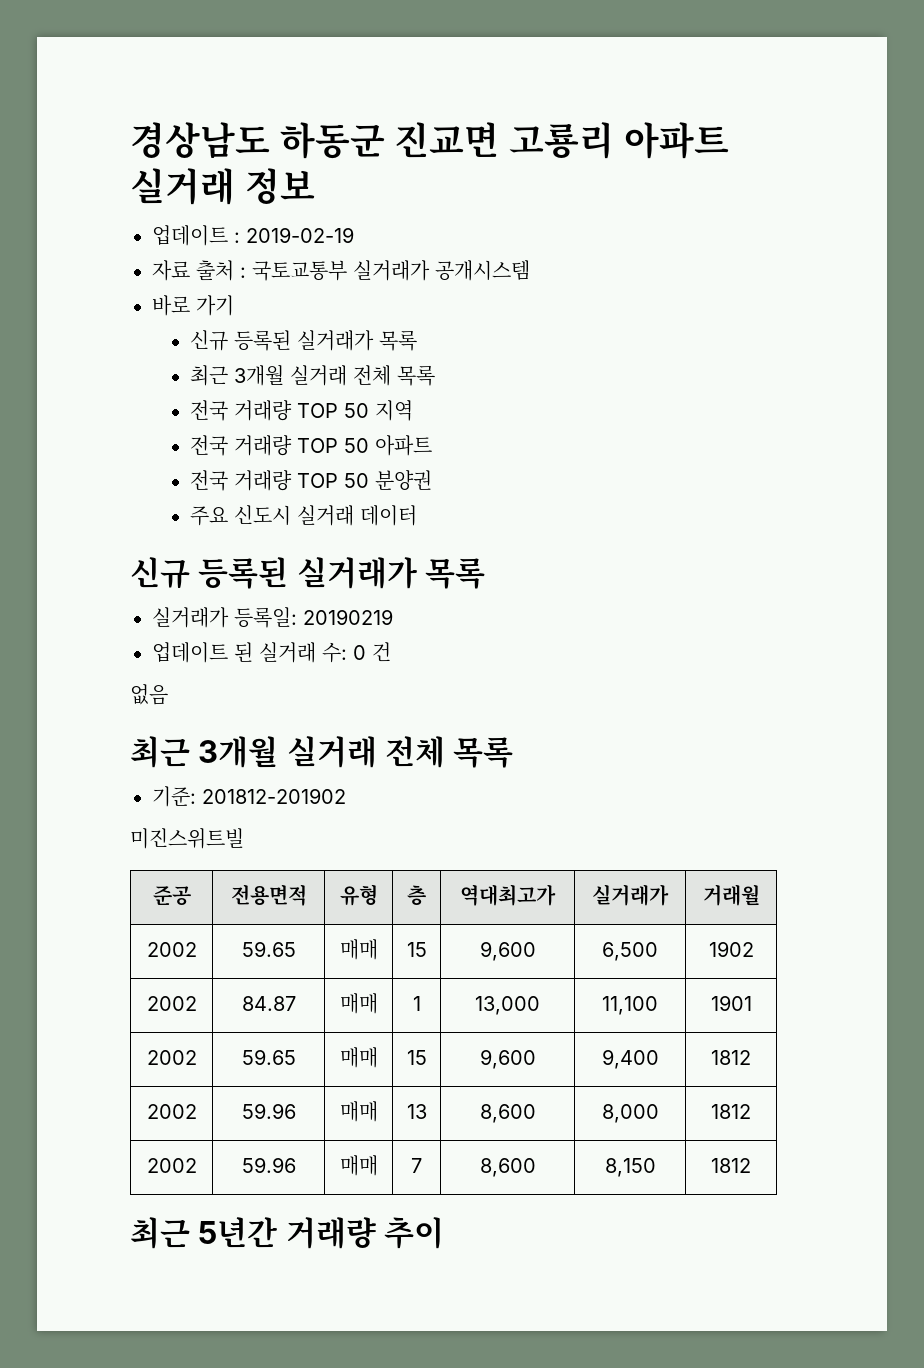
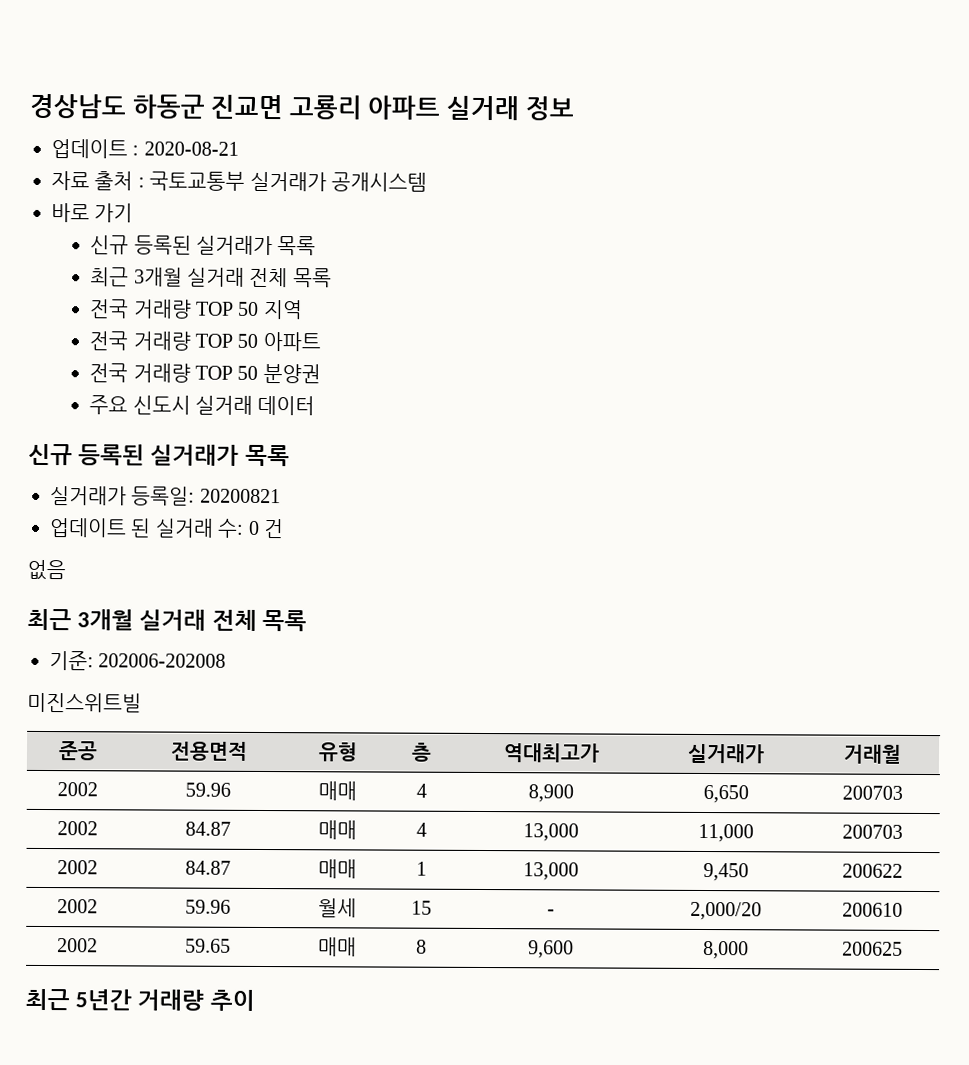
- 업데이트 : 2019-02-19
+ 업데이트 : 2020-08-21
- 실거래가 등록일: 20190219
+ 실거래가 등록일: 20200821
- 기준: 201812-201902
+ 기준: 202006-202008
- 2002 | 59.65 | 매매 | 15 | 9,600 | 6,500 | 1902
+ 2002 | 59.96 | 매매 | 4 | 8,900 | 6,650 | 200703
+ 2002 | 84.87 | 매매 | 4 | 13,000 | 11,000 | 200703
- 2002 | 84.87 | 매매 | 1 | 13,000 | 11,100 | 1901
- 2002 | 59.65 | 매매 | 15 | 9,600 | 9,400 | 1812
- 2002 | 59.96 | 매매 | 13 | 8,600 | 8,000 | 1812
- 2002 | 59.96 | 매매 | 7 | 8,600 | 8,150 | 1812
+ 2002 | 84.87 | 매매 | 1 | 13,000 | 9,450 | 200622
+ 2002 | 59.96 | 월세 | 15 | - | 2,000/20 | 200610
+ 2002 | 59.65 | 매매 | 8 | 9,600 | 8,000 | 200625

